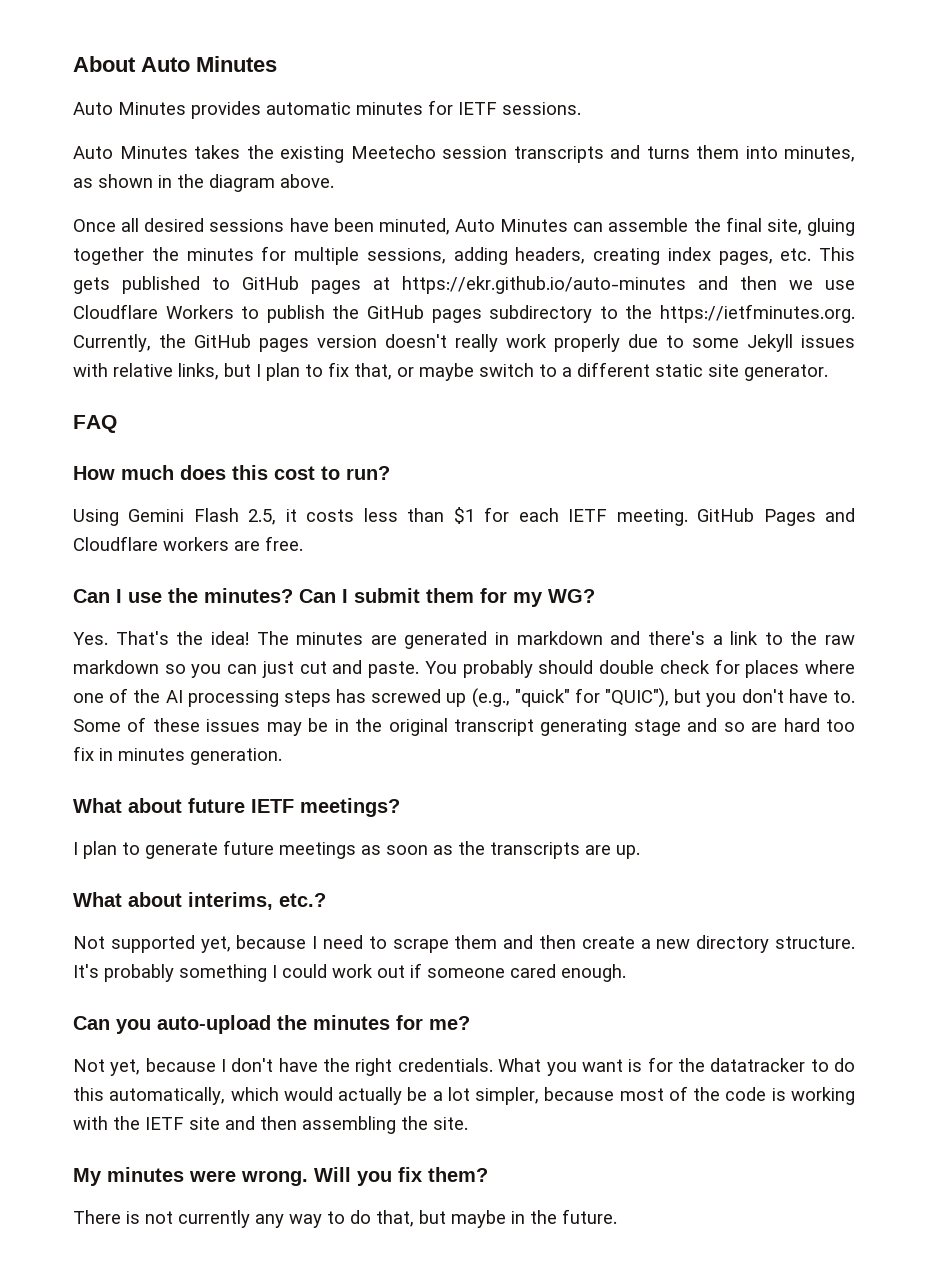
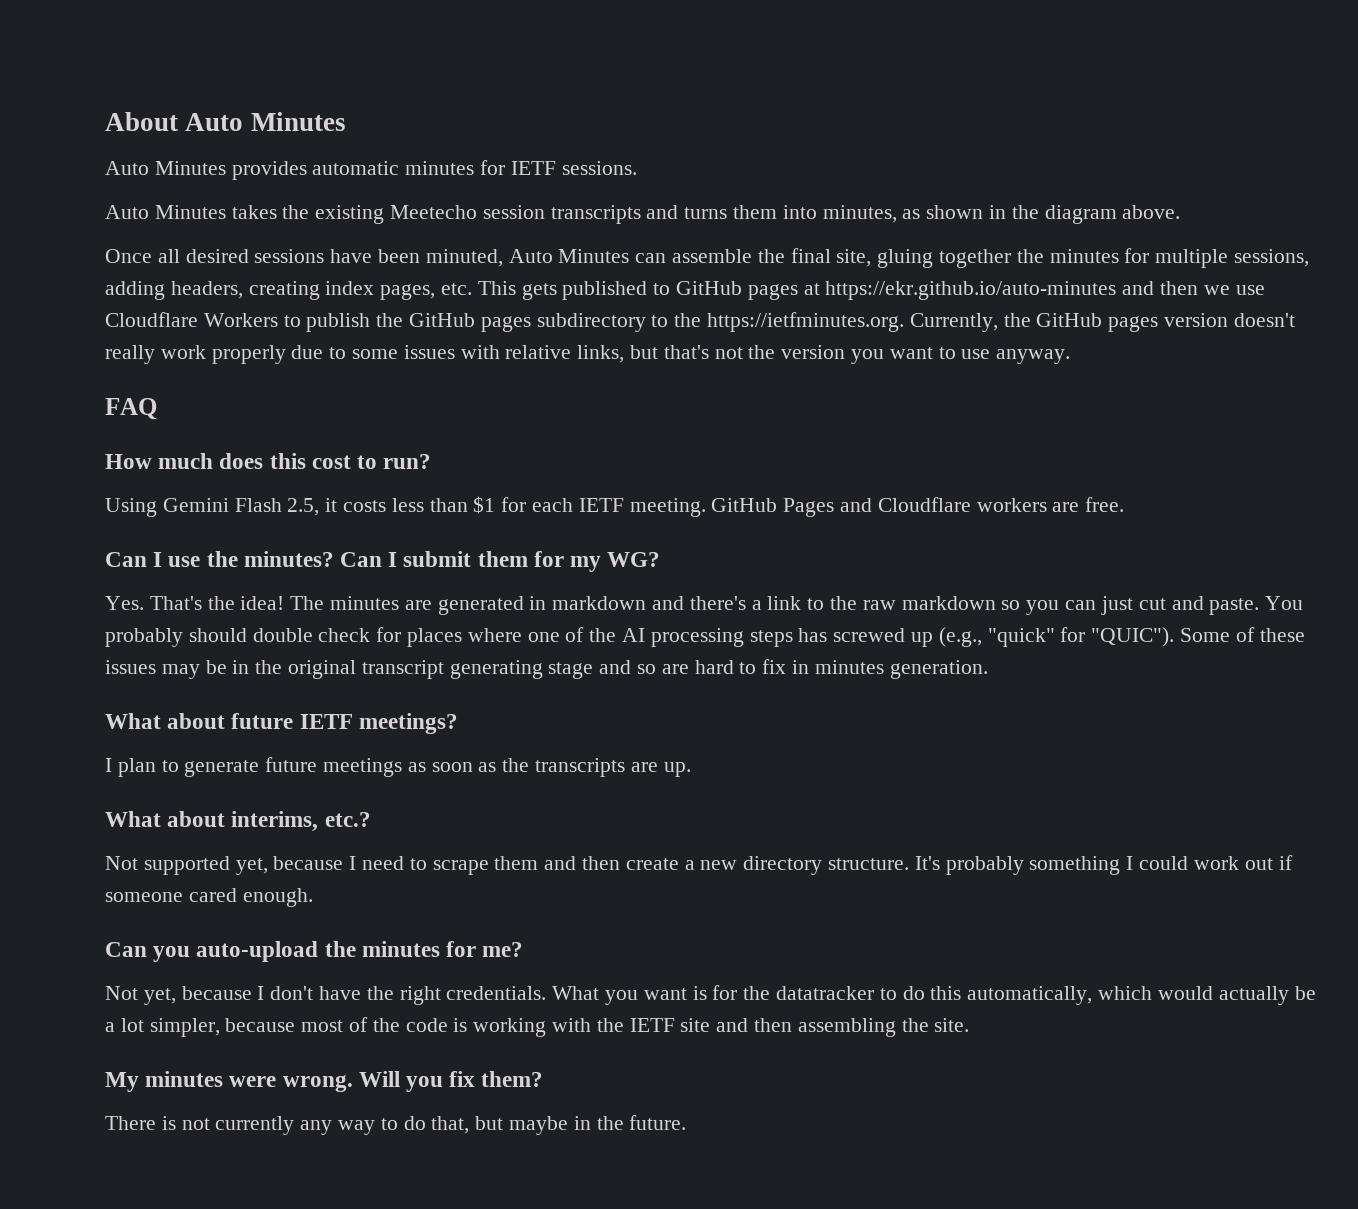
- Once all desired sessions have been minuted, Auto Minutes can assemble the final site, gluing together the minutes for multiple sessions, adding headers, creating index pages, etc. This gets published to GitHub pages at https://ekr.github.io/auto-minutes and then we use Cloudflare Workers to publish the GitHub pages subdirectory to the https://ietfminutes.org. Currently, the GitHub pages version doesn't really work properly due to some Jekyll issues with relative links, but I plan to fix that, or maybe switch to a different static site generator.
+ Once all desired sessions have been minuted, Auto Minutes can assemble the final site, gluing together the minutes for multiple sessions, adding headers, creating index pages, etc. This gets published to GitHub pages at https://ekr.github.io/auto-minutes and then we use Cloudflare Workers to publish the GitHub pages subdirectory to the https://ietfminutes.org. Currently, the GitHub pages version doesn't really work properly due to some issues with relative links, but that's not the version you want to use anyway.
- You probably should double check for places where one of the AI processing steps has screwed up (e.g., "quick" for "QUIC"), but you don't have to.
+ You probably should double check for places where one of the AI processing steps has screwed up (e.g., "quick" for "QUIC").
- Some of these issues may be in the original transcript generating stage and so are hard too fix in minutes generation.
+ Some of these issues may be in the original transcript generating stage and so are hard to fix in minutes generation.

